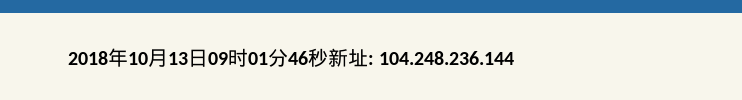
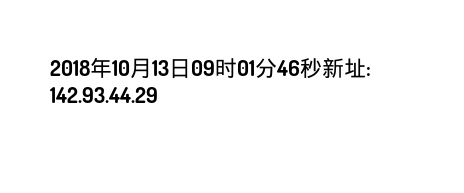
- 2018年10月13日09时01分46秒新址: 104.248.236.144
+ 2018年10月13日09时01分46秒新址: 142.93.44.29

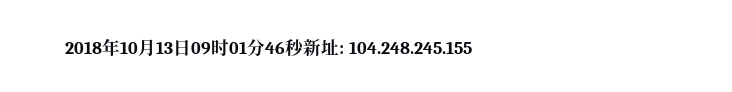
- 2018年10月13日09时01分46秒新址: 142.93.44.29
+ 2018年10月13日09时01分46秒新址: 104.248.245.155

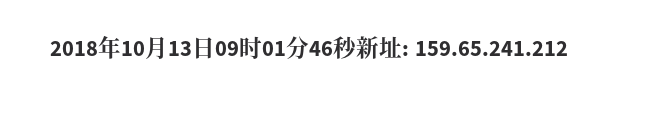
- 2018年10月13日09时01分46秒新址: 104.248.245.155
+ 2018年10月13日09时01分46秒新址: 159.65.241.212

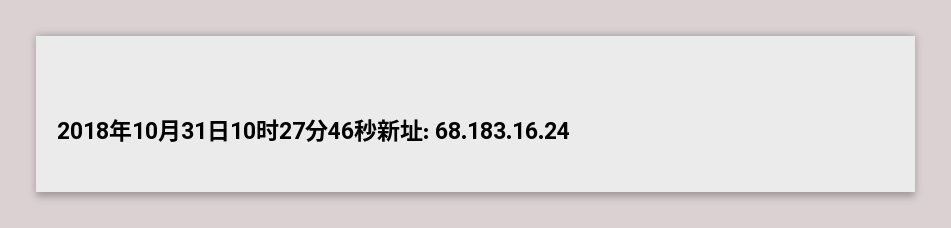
- 2018年10月13日09时01分46秒新址: 159.65.241.212
+ 2018年10月31日10时27分46秒新址: 68.183.16.24

